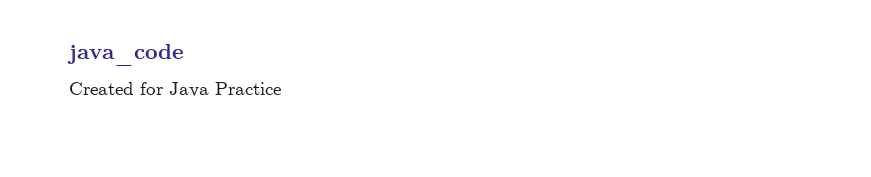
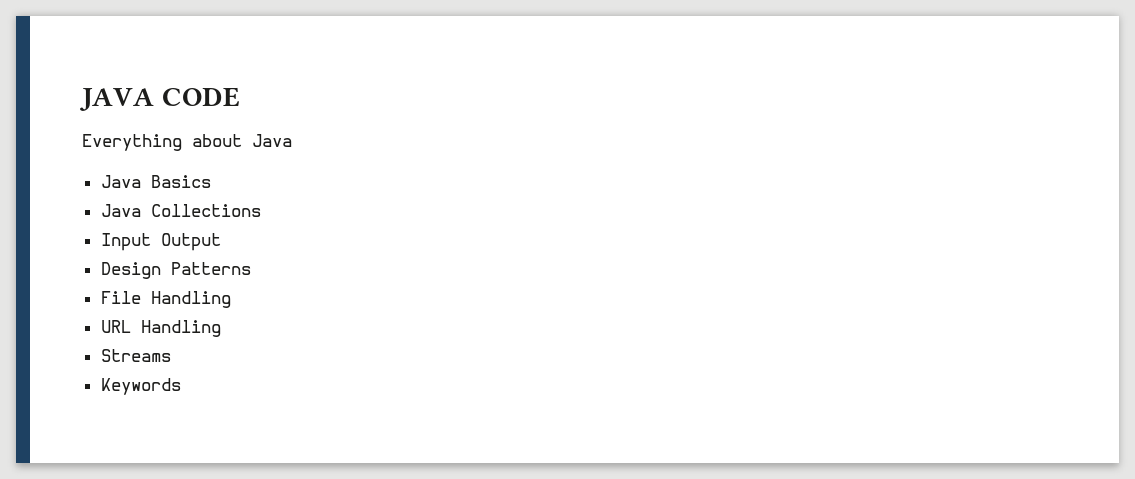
- java_code
- Created for Java Practice
+ JAVA CODE
+ Everything about Java
+ Java Basics
+ Java Collections
+ Input Output
+ Design Patterns
+ File Handling
+ URL Handling
+ Streams
+ Keywords

